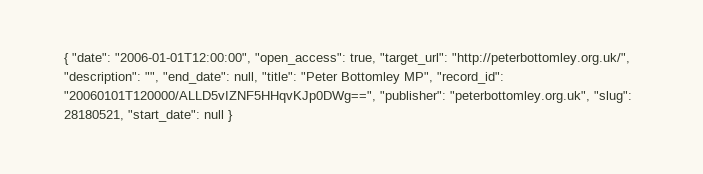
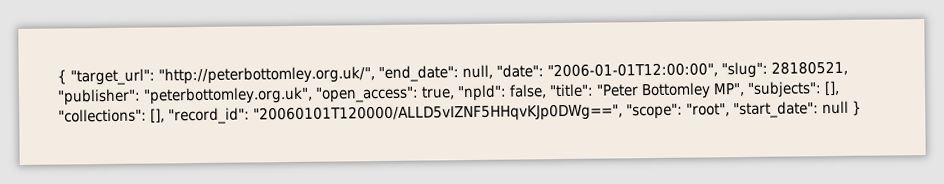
- { "date": "2006-01-01T12:00:00", "open_access": true, "target_url": "http://peterbottomley.org.uk/", "description": "", "end_date": null, "title": "Peter Bottomley MP", "record_id": "20060101T120000/ALLD5vIZNF5HHqvKJp0DWg==", "publisher": "peterbottomley.org.uk", "slug": 28180521, "start_date": null }
+ { "target_url": "http://peterbottomley.org.uk/", "end_date": null, "date": "2006-01-01T12:00:00", "slug": 28180521, "publisher": "peterbottomley.org.uk", "open_access": true, "npld": false, "title": "Peter Bottomley MP", "subjects": [], "collections": [], "record_id": "20060101T120000/ALLD5vIZNF5HHqvKJp0DWg==", "scope": "root", "start_date": null }

